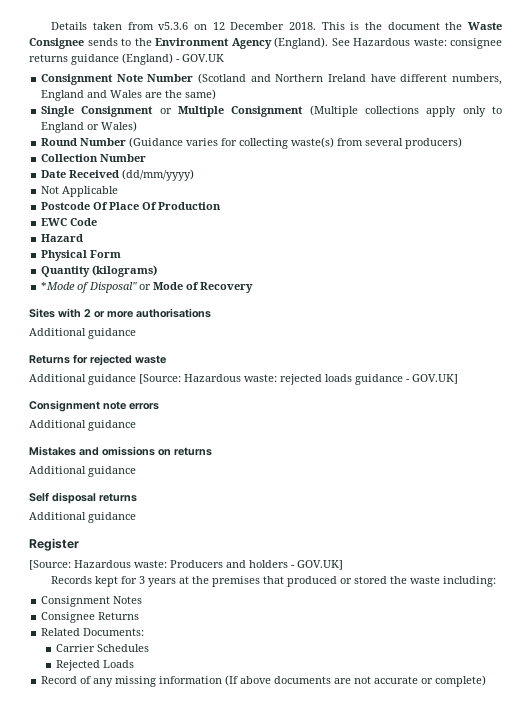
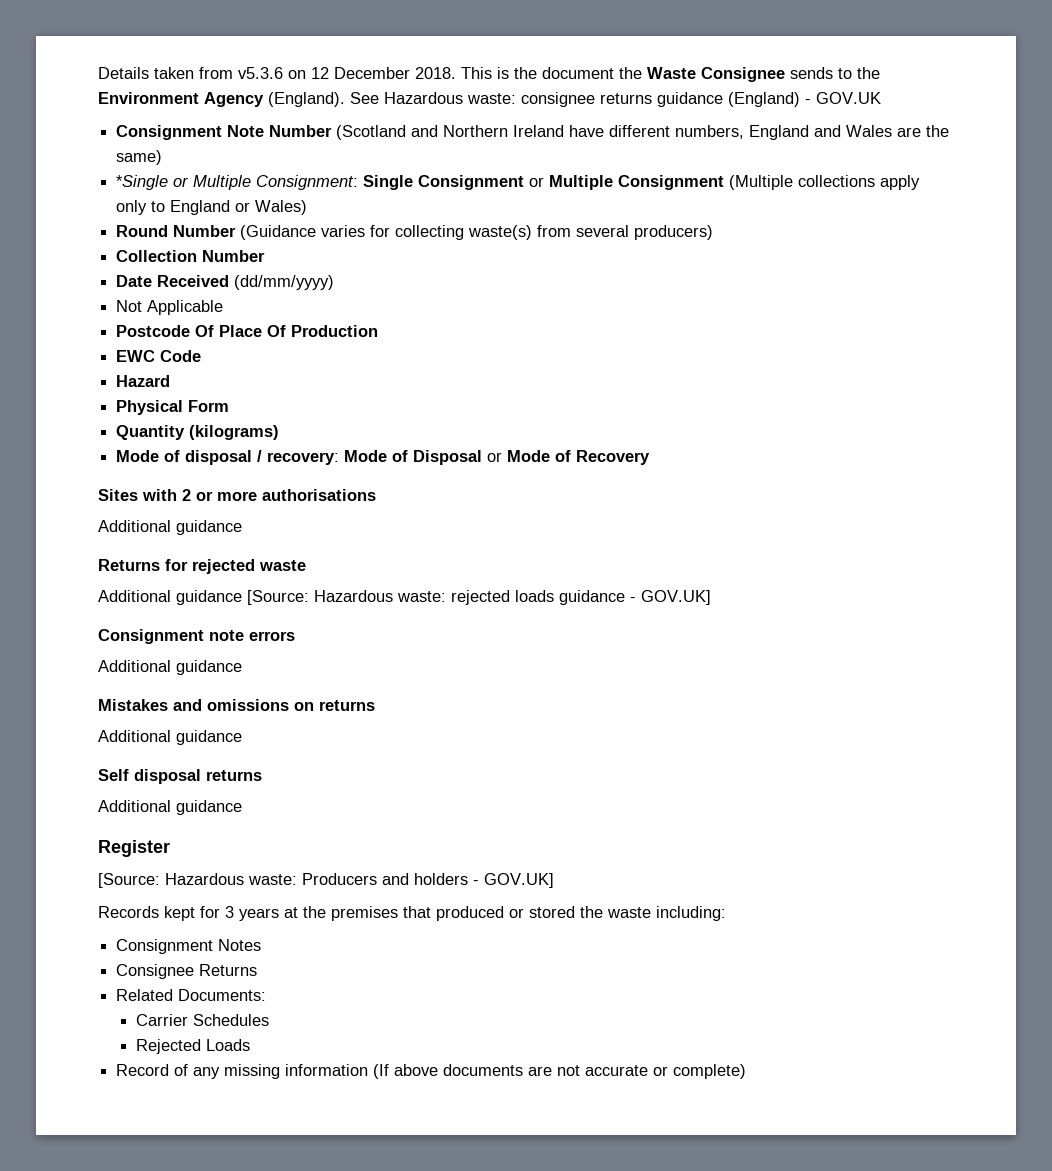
- Single Consignment or Multiple Consignment (Multiple collections apply only to England or Wales)
+ *Single or Multiple Consignment: Single Consignment or Multiple Consignment (Multiple collections apply only to England or Wales)
- *Mode of Disposal" or Mode of Recovery
+ Mode of disposal / recovery: Mode of Disposal or Mode of Recovery

